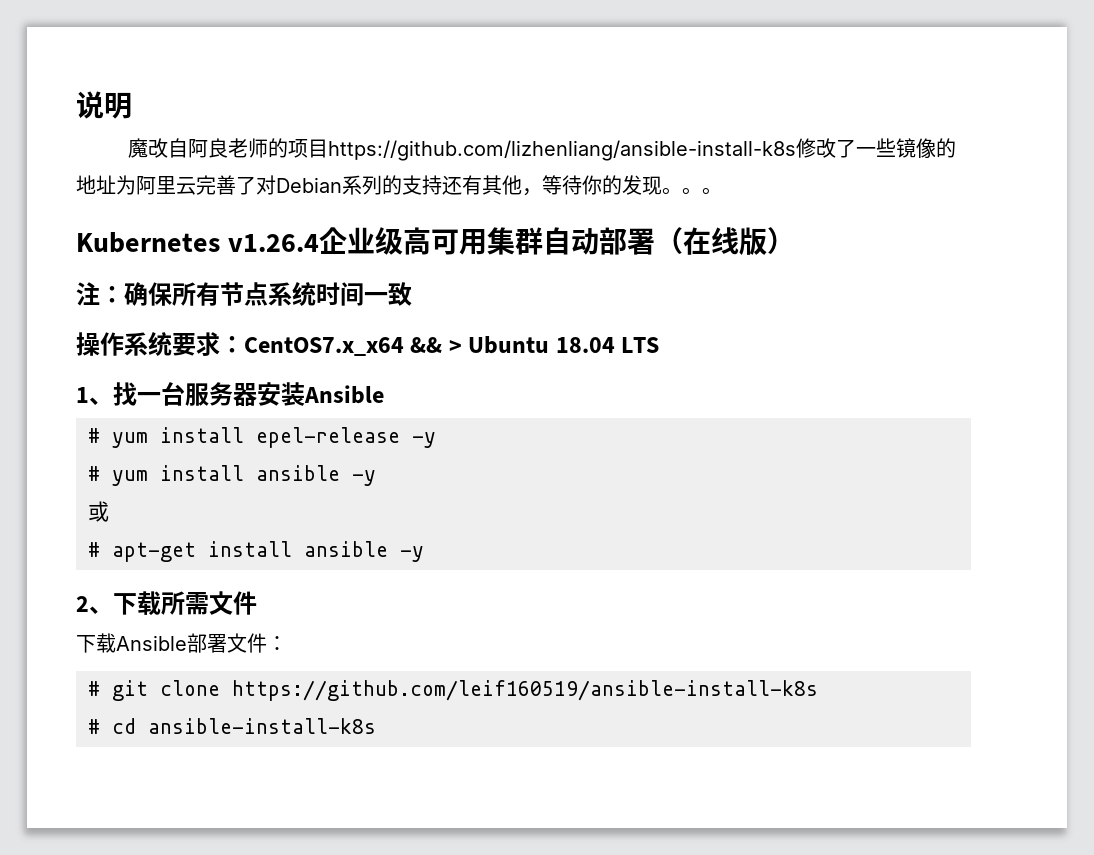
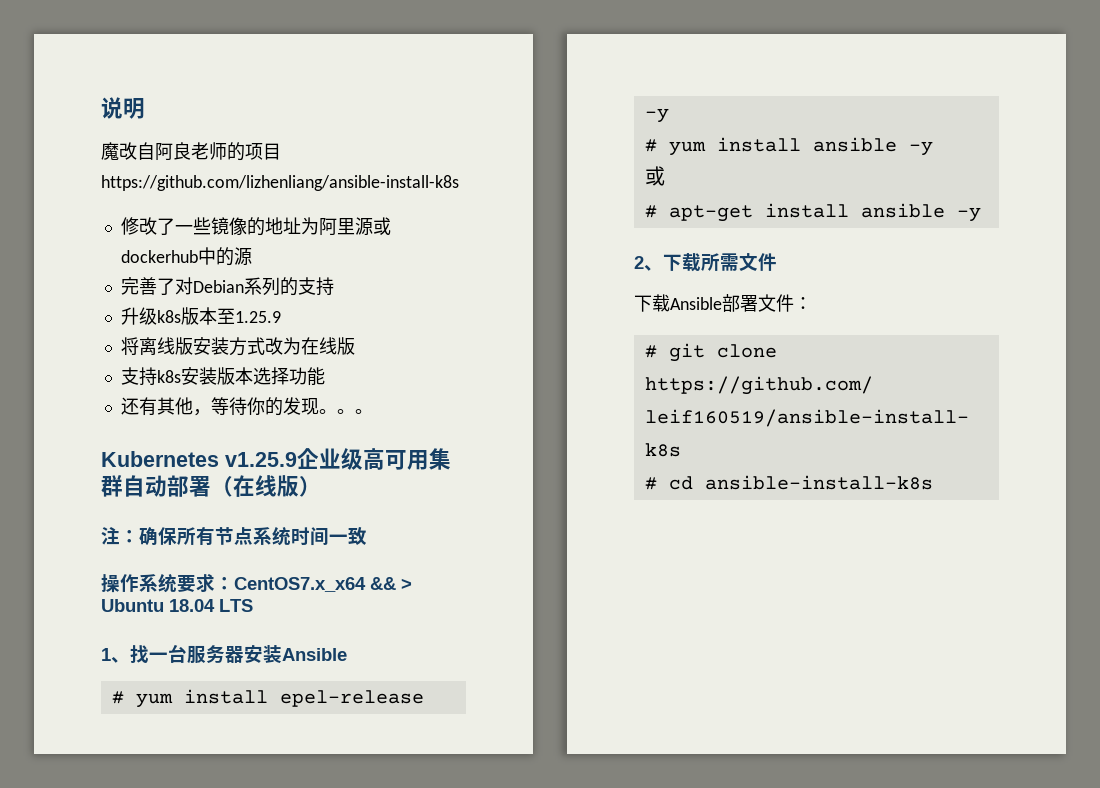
- 魔改自阿良老师的项目https://github.com/lizhenliang/ansible-install-k8s修改了一些镜像的地址为阿里云完善了对Debian系列的支持还有其他，等待你的发现。
+ 魔改自阿良老师的项目https://github.com/lizhenliang/ansible-install-k8s
+ 修改了一些镜像的地址为阿里源或dockerhub中的源
+ 完善了对Debian系列的支持
+ 升级k8s版本至1.25.9
+ 将离线版安装方式改为在线版
+ 支持k8s安装版本选择功能
+ 还有其他，等待你的发现。
- Kubernetes v1.26.4企业级高可用集群自动部署（在线版）
+ Kubernetes v1.25.9企业级高可用集群自动部署（在线版）

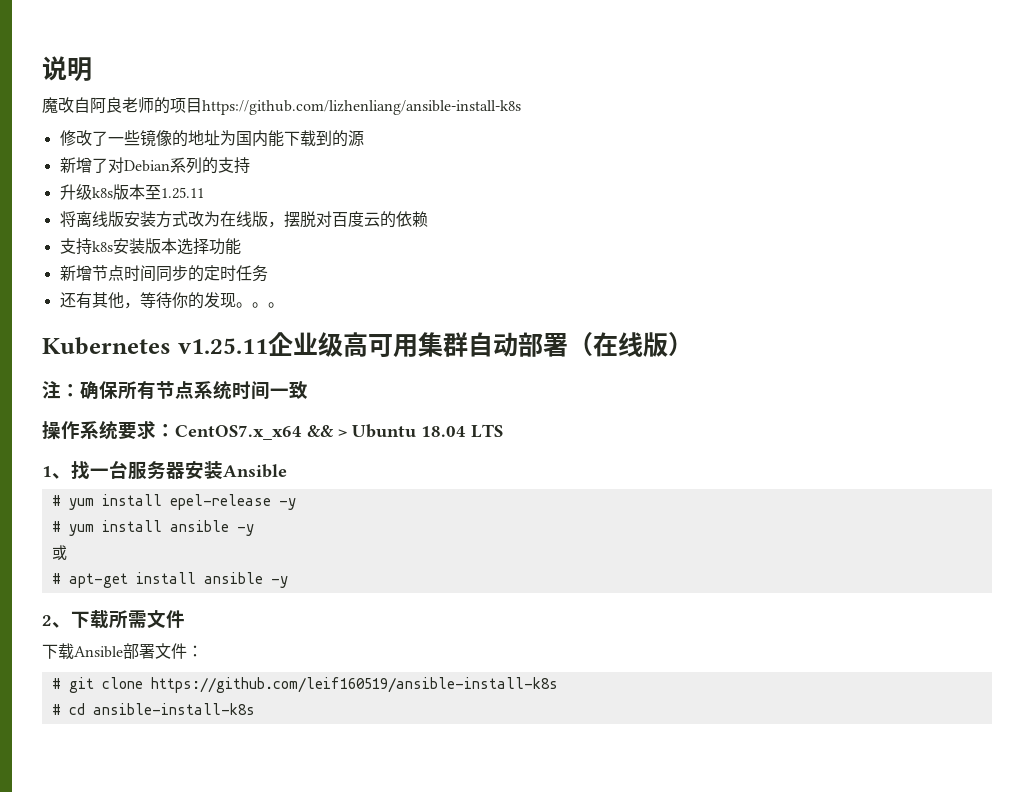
- 修改了一些镜像的地址为阿里源或dockerhub中的源
+ 修改了一些镜像的地址为国内能下载到的源
- 完善了对Debian系列的支持
+ 新增了对Debian系列的支持
- 升级k8s版本至1.25.9
+ 升级k8s版本至1.25.11
- 将离线版安装方式改为在线版
+ 将离线版安装方式改为在线版，摆脱对百度云的依赖
+ 新增节点时间同步的定时任务
- Kubernetes v1.25.9企业级高可用集群自动部署（在线版）
+ Kubernetes v1.25.11企业级高可用集群自动部署（在线版）

